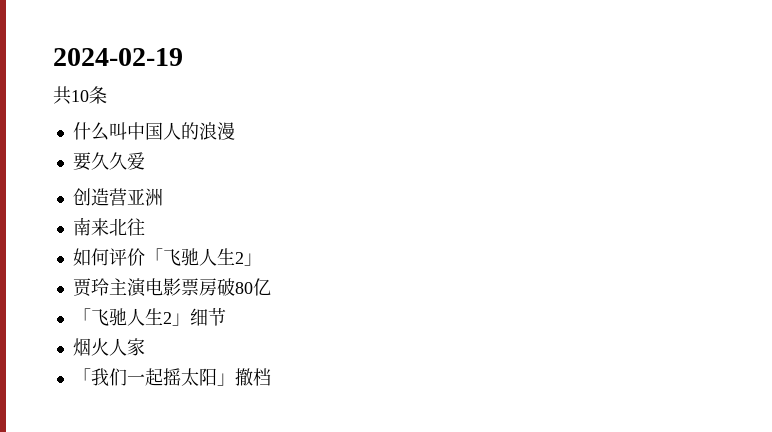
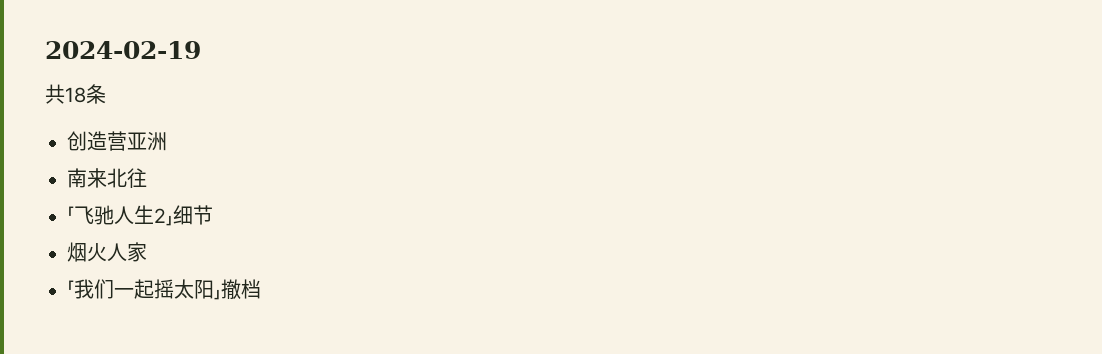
- 共10条
+ 共18条
- 什么叫中国人的浪漫
- 要久久爱
- 如何评价「飞驰人生2」
- 贾玲主演电影票房破80亿

